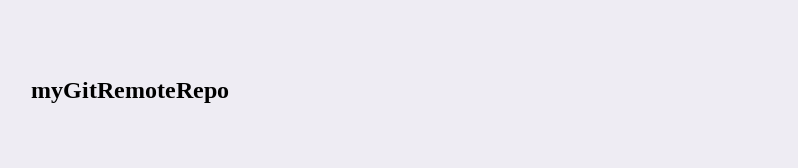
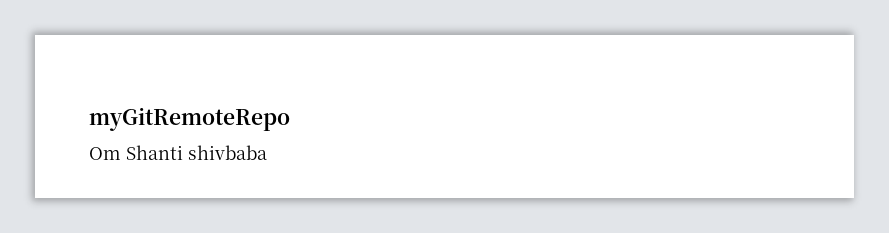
+ Om Shanti shivbaba

